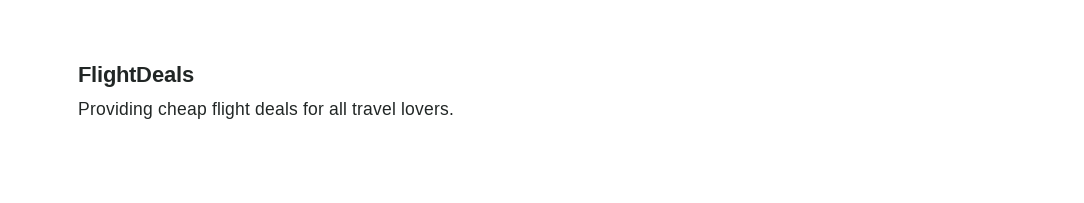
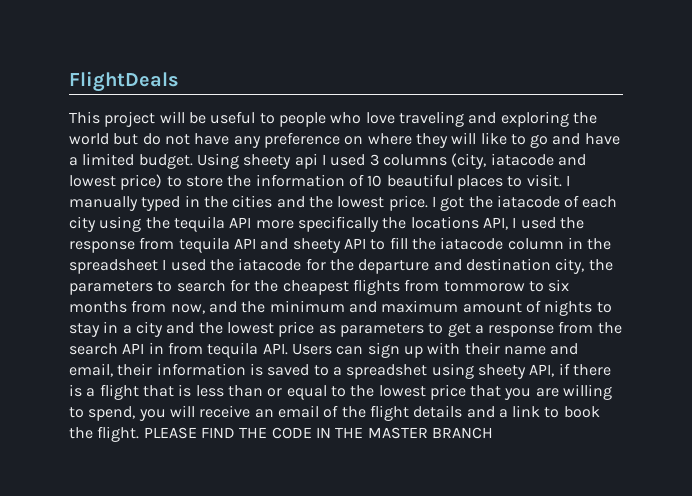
- Providing cheap flight deals for all travel lovers.
+ This project will be useful to people who love traveling and exploring the world but do not have any preference on where they will like to go and have a limited budget. Using sheety api I used 3 columns (city, iatacode and lowest price) to store the information of 10 beautiful places to visit. I manually typed in the cities and the lowest price. I got the iatacode of each city using the tequila API more specifically the locations API, I used the response from tequila API and sheety API to fill the iatacode column in the spreadsheet I used the iatacode for the departure and destination city, the parameters to search for the cheapest flights from tommorow to six months from now, and the minimum and maximum amount of nights to stay in a city and the lowest price as parameters to get a response from the search API in from tequila API. Users can sign up with their name and email, their information is saved to a spreadshet using sheety API, if there is a flight that is less than or equal to the lowest price that you are willing to spend, you will receive an email of the flight details and a link to book the flight. PLEASE FIND THE CODE IN THE MASTER BRANCH

